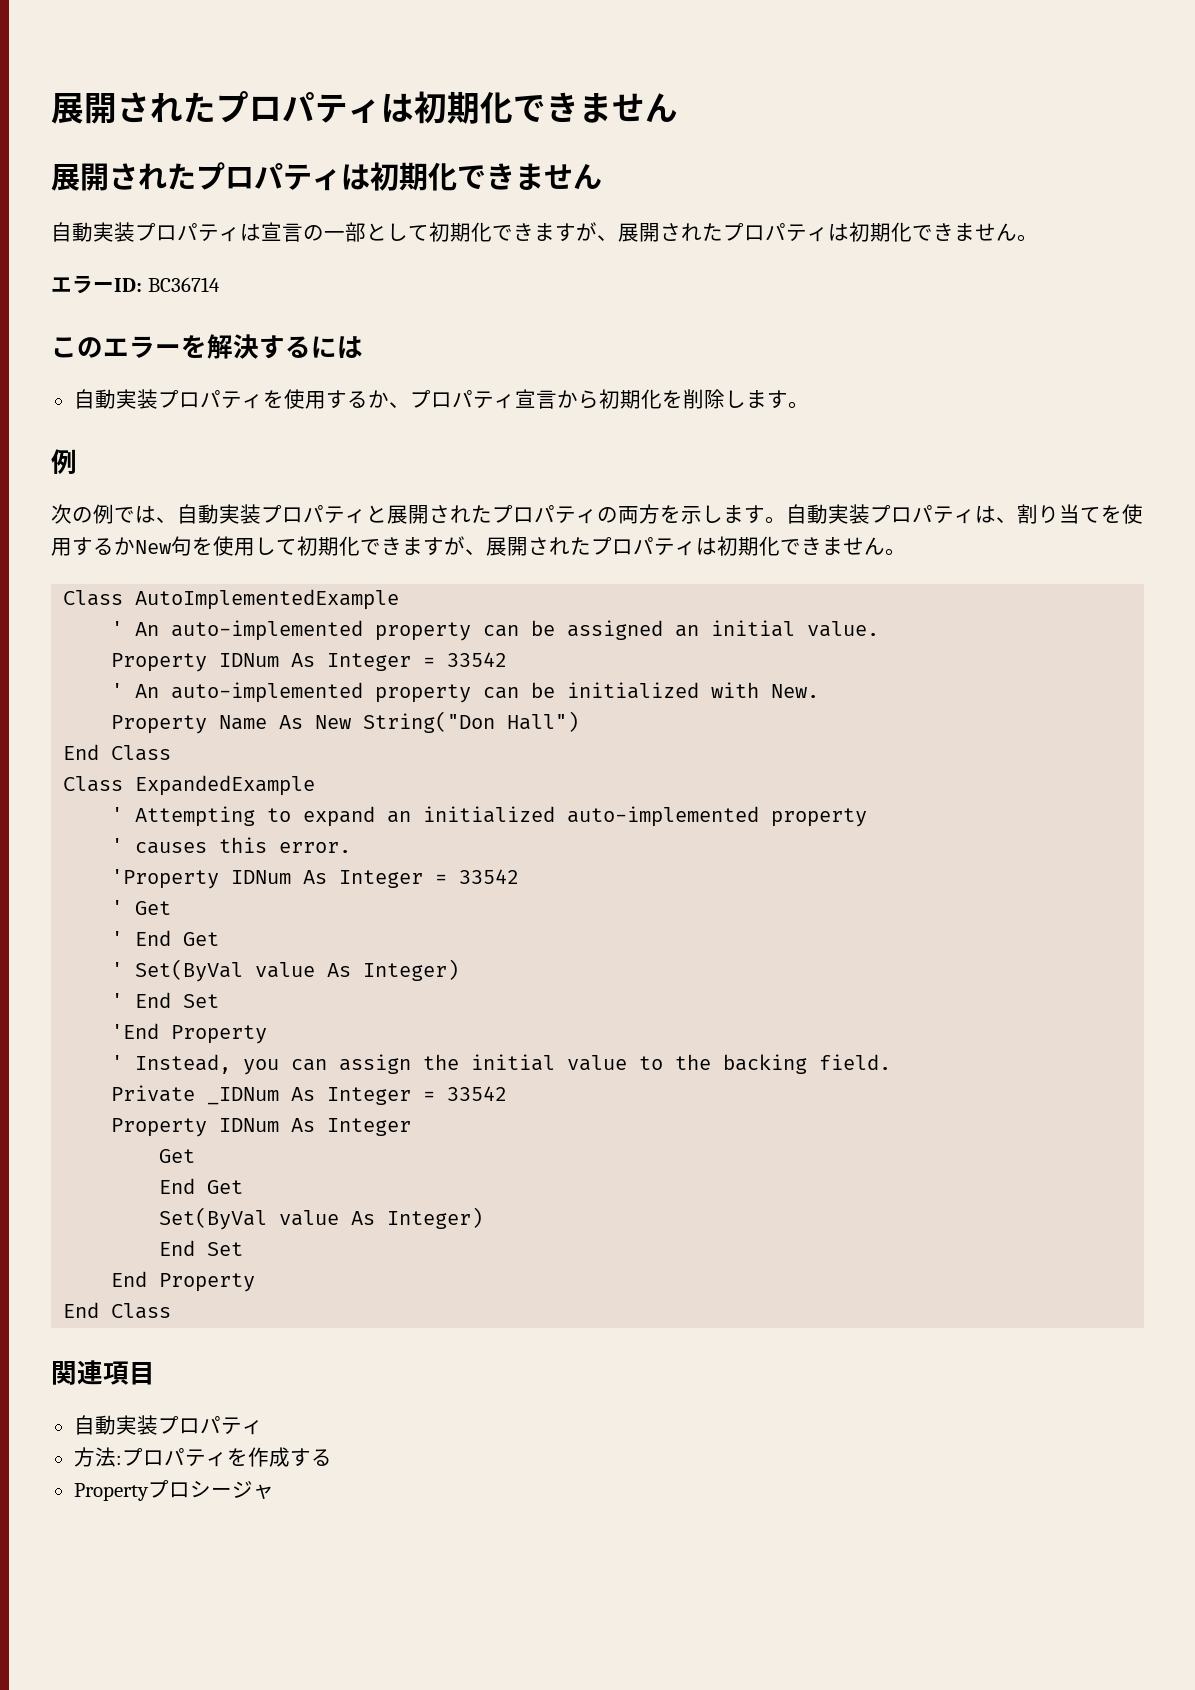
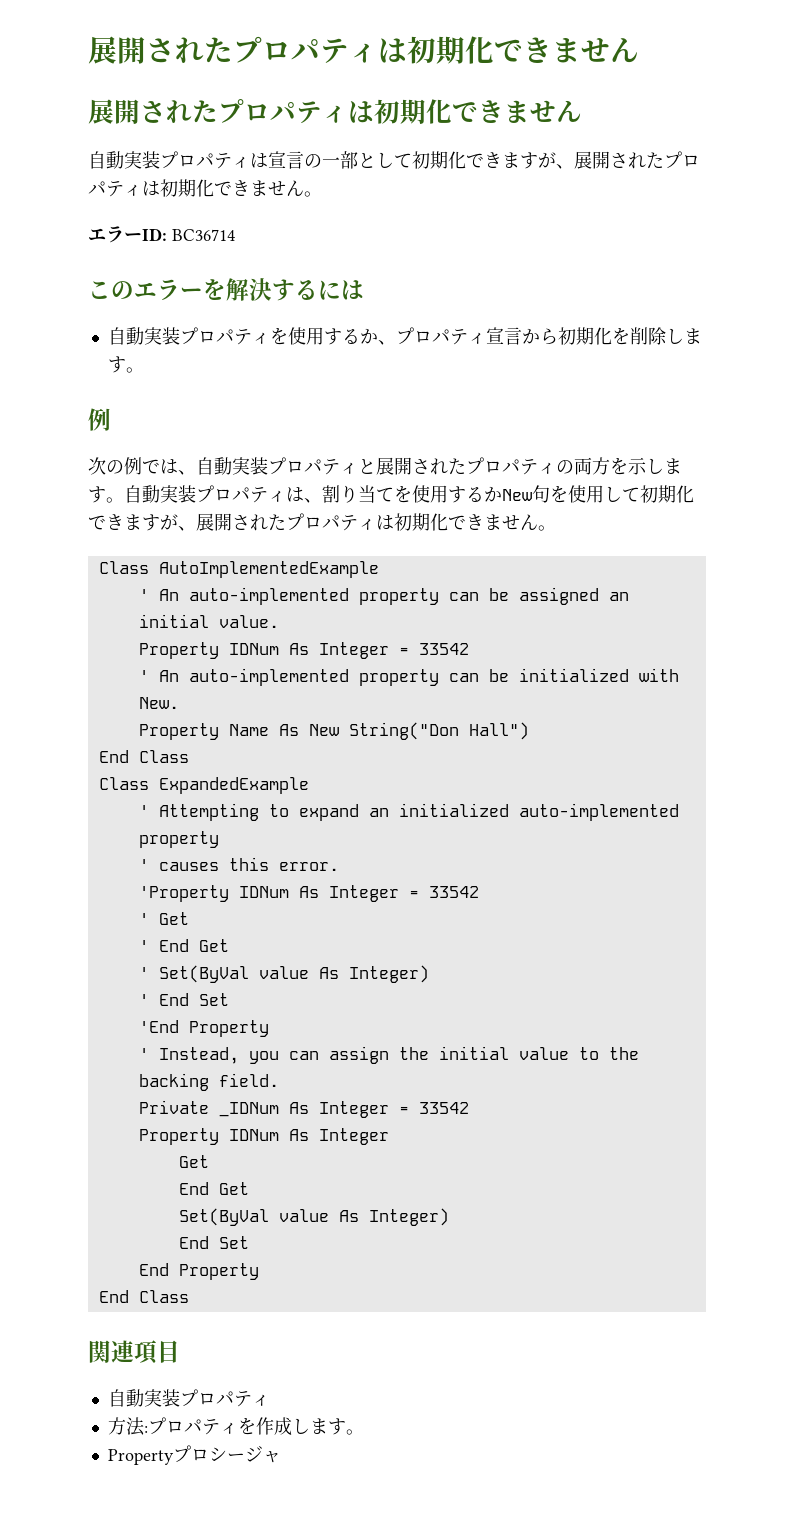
- 方法:プロパティを作成する
+ 方法:プロパティを作成します。

